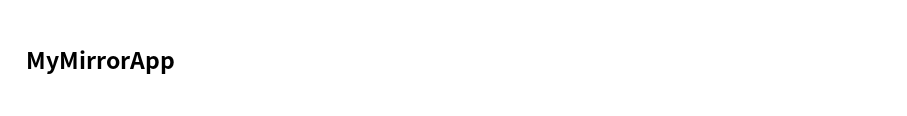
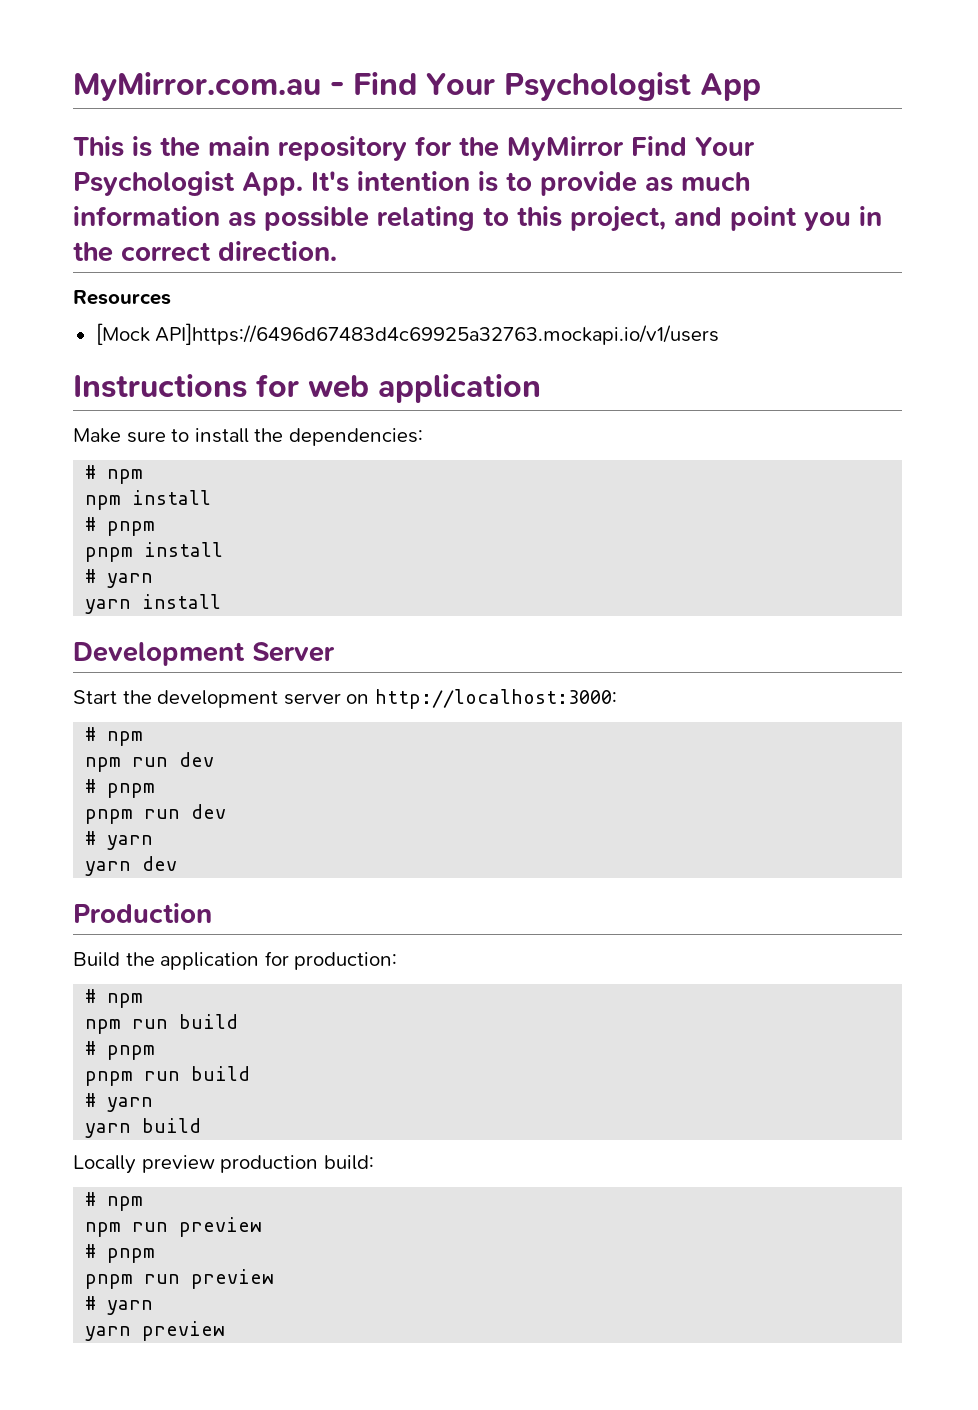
- MyMirrorApp
+ MyMirror.com.au - Find Your Psychologist App
+ This is the main repository for the MyMirror Find Your Psychologist App. It's intention is to provide as much information as possible relating to this project, and point you in the correct direction.
+ Resources
+ [Mock API]https://6496d67483d4c69925a32763.mockapi.io/v1/users
+ Instructions for web application
+ Make sure to install the dependencies:
+ # npm
+ npm install
+ # pnpm
+ pnpm install
+ # yarn
+ yarn install
+ Development Server
+ Start the development server on http://localhost:3000:
+ # npm
+ npm run dev
+ # pnpm
+ pnpm run dev
+ # yarn
+ yarn dev
+ Production
+ Build the application for production:
+ # npm
+ npm run build
+ # pnpm
+ pnpm run build
+ # yarn
+ yarn build
+ Locally preview production build:
+ # npm
+ npm run preview
+ # pnpm
+ pnpm run preview
+ # yarn
+ yarn preview

